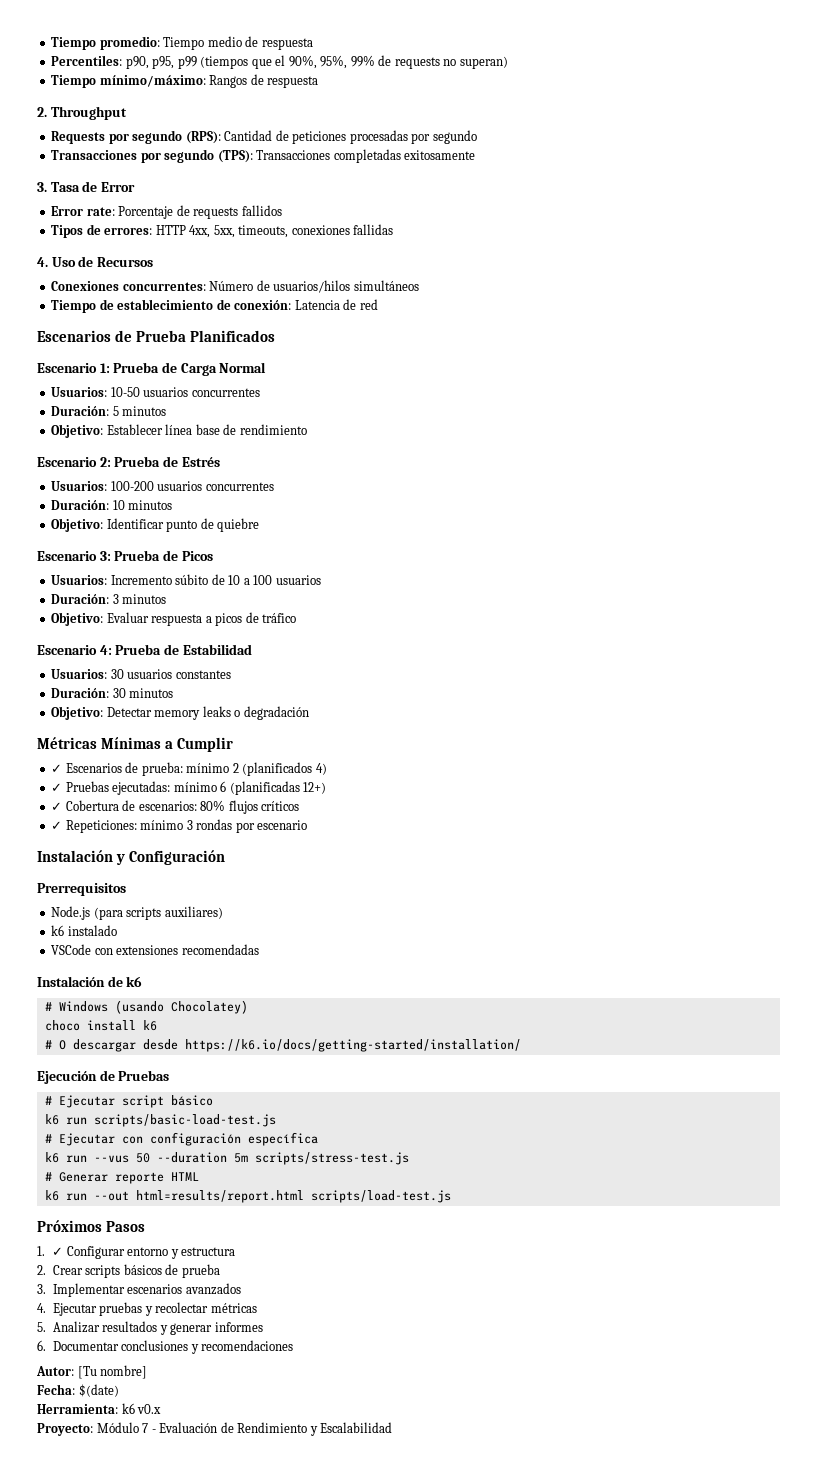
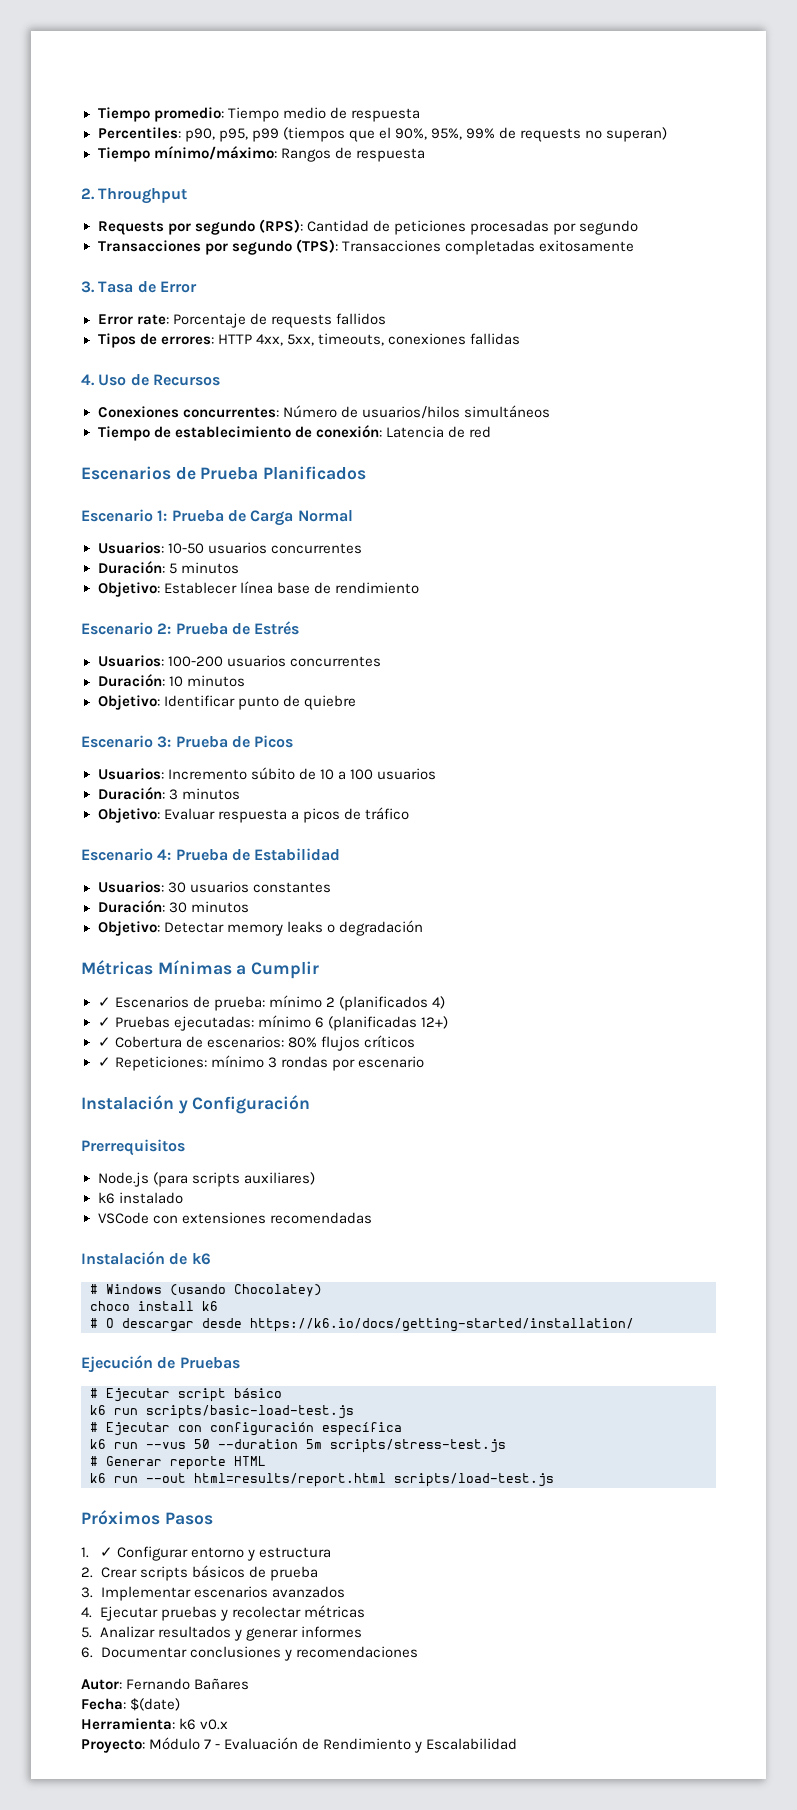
- Autor: [Tu nombre]
+ Autor: Fernando Bañares

